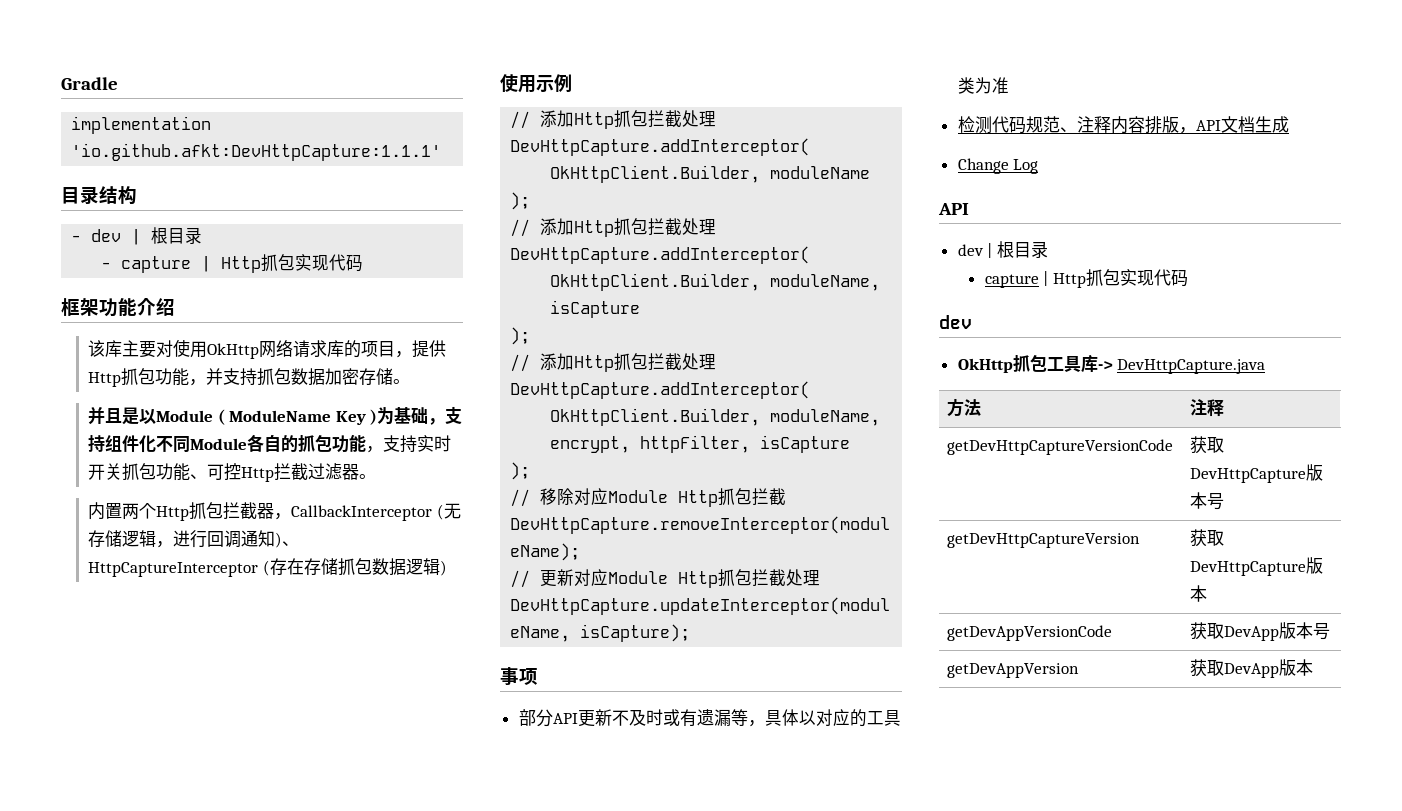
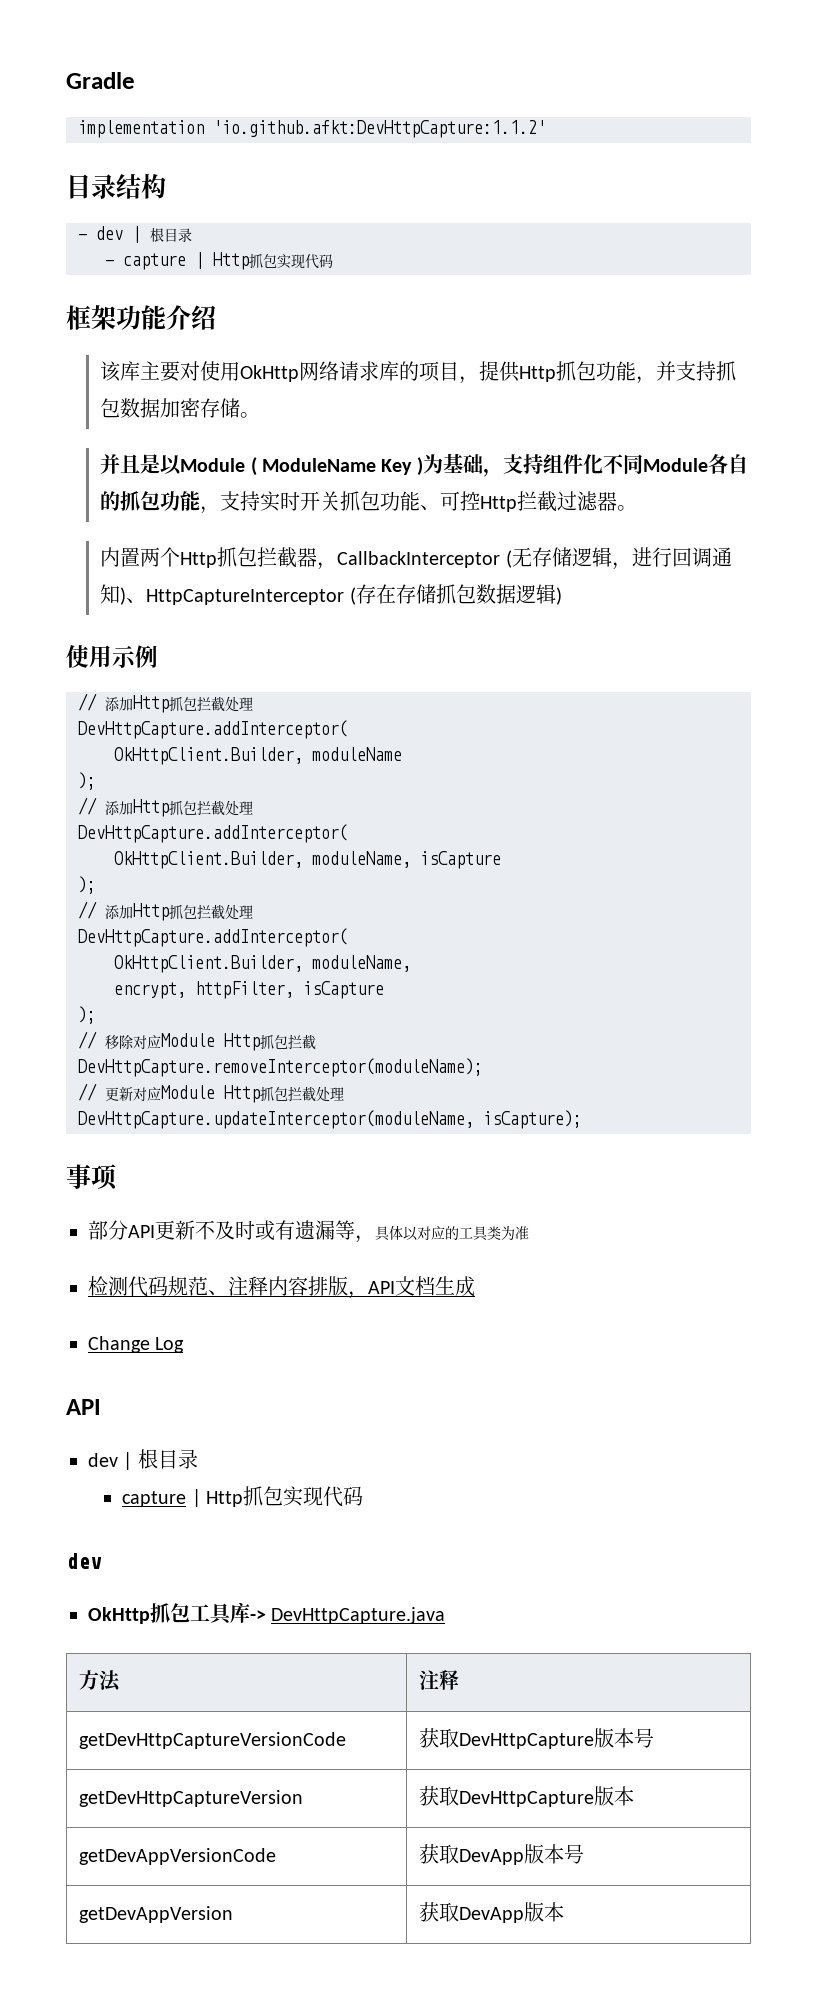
- implementation 'io.github.afkt:DevHttpCapture:1.1.1'
+ implementation 'io.github.afkt:DevHttpCapture:1.1.2'

